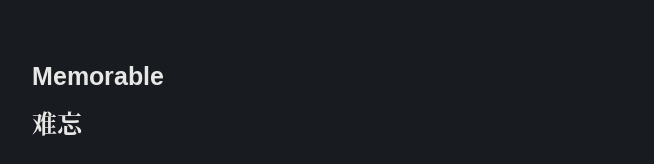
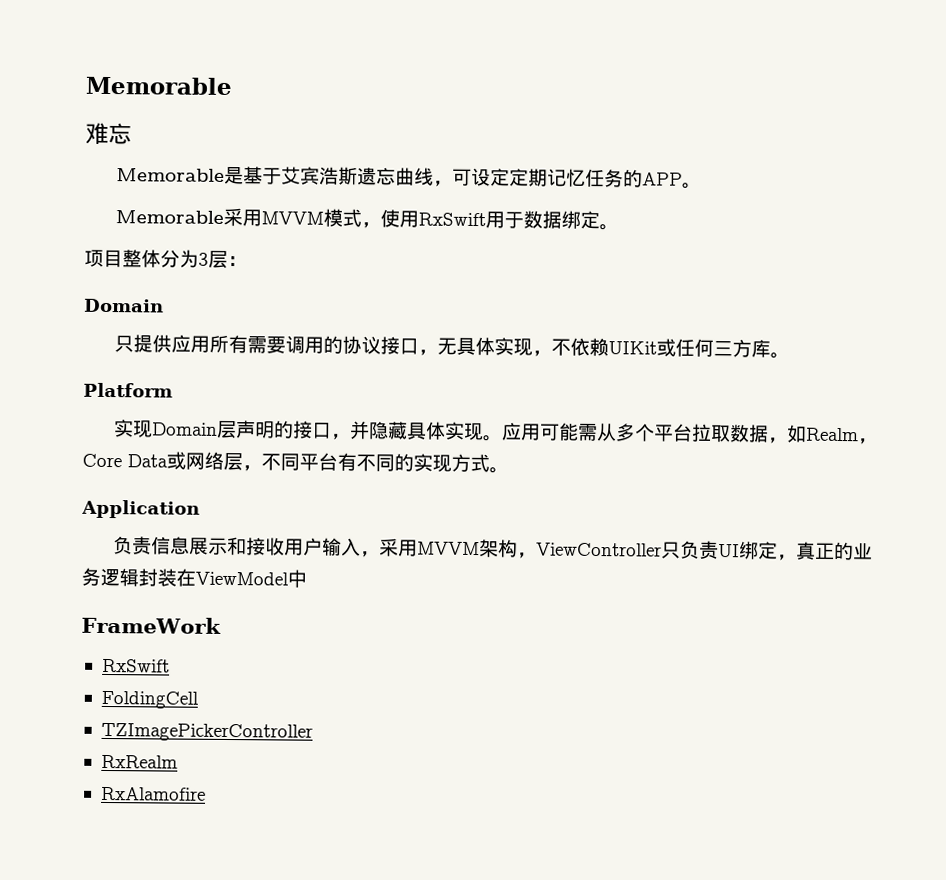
+ Memorable是基于艾宾浩斯遗忘曲线，可设定定期记忆任务的APP。
+ Memorable采用MVVM模式，使用RxSwift用于数据绑定。
+ 项目整体分为3层：
+ Domain
+ 只提供应用所有需要调用的协议接口，无具体实现，不依赖UIKit或任何三方库。
+ Platform
+ 实现Domain层声明的接口，并隐藏具体实现。应用可能需从多个平台拉取数据，如Realm，Core Data或网络层，不同平台有不同的实现方式。
+ Application
+ 负责信息展示和接收用户输入，采用MVVM架构，ViewController只负责UI绑定，真正的业务逻辑封装在ViewModel中
+ FrameWork
+ RxSwift
+ FoldingCell
+ TZImagePickerController
+ RxRealm
+ RxAlamofire

